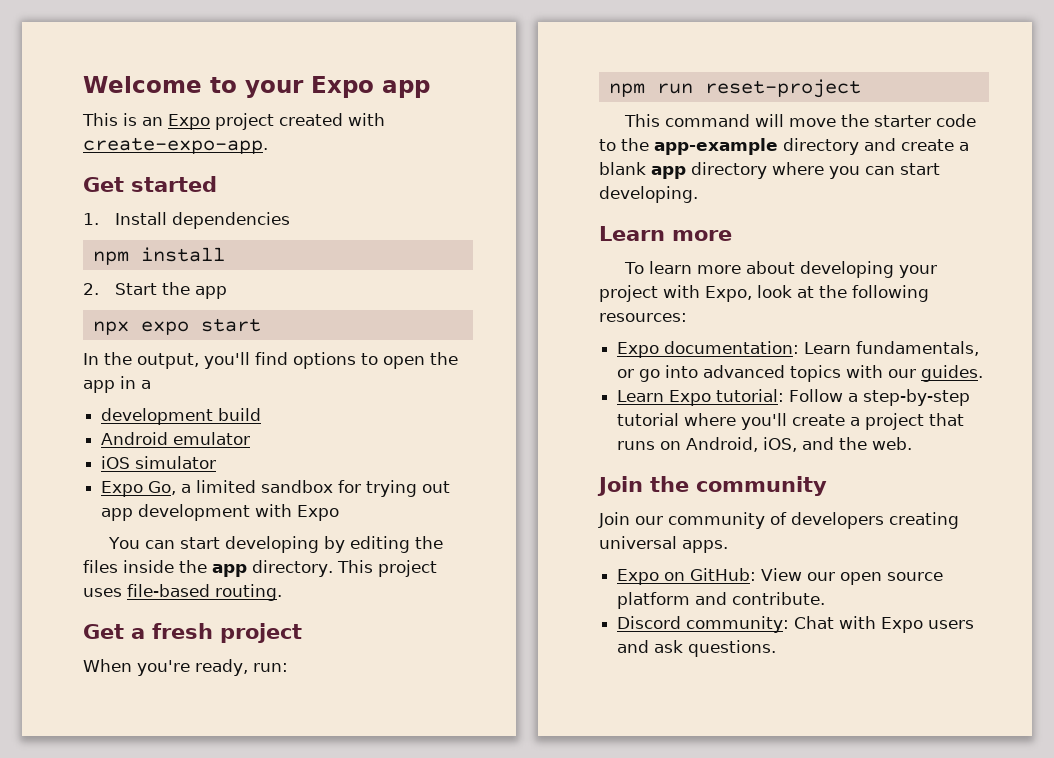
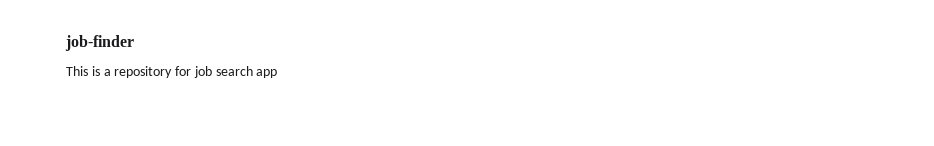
- Welcome to your Expo app
- This is an Expo project created with create-expo-app.
- Get started
- 1. Install dependencies
- npm install
- 2. Start the app
- npx expo start
- In the output, you'll find options to open the app in a
- development build
- Android emulator
- iOS simulator
- Expo Go, a limited sandbox for trying out app development with Expo
- You can start developing by editing the files inside the app directory. This project uses file-based routing.
- Get a fresh project
- When you're ready, run:
- npm run reset-project
- This command will move the starter code to the app-example directory and create a blank app directory where you can start developing.
- Learn more
- To learn more about developing your project with Expo, look at the following resources:
- Expo documentation: Learn fundamentals, or go into advanced topics with our guides.
- Learn Expo tutorial: Follow a step-by-step tutorial where you'll create a project that runs on Android, iOS, and the web.
- Join the community
- Join our community of developers creating universal apps.
- Expo on GitHub: View our open source platform and contribute.
- Discord community: Chat with Expo users and ask questions.
+ job-finder
+ This is a repository for job search app

